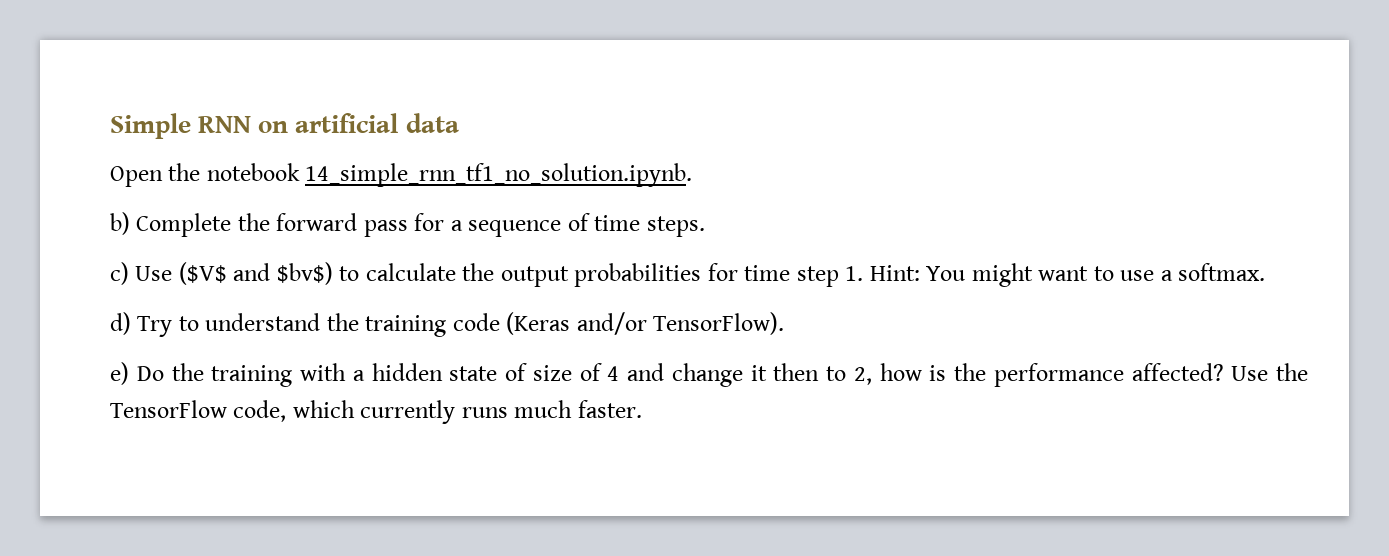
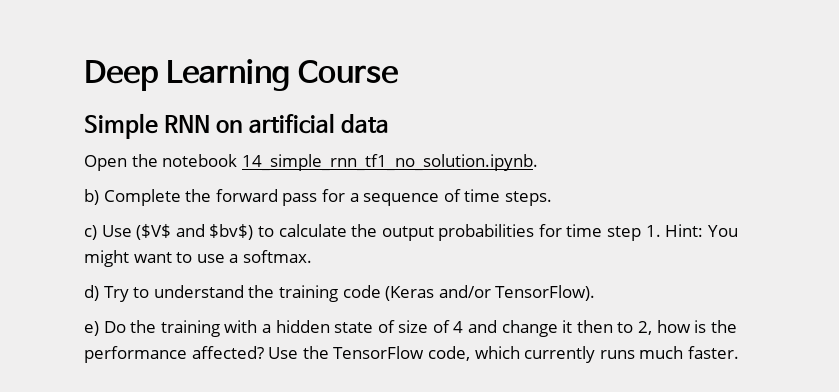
+ Deep Learning Course

